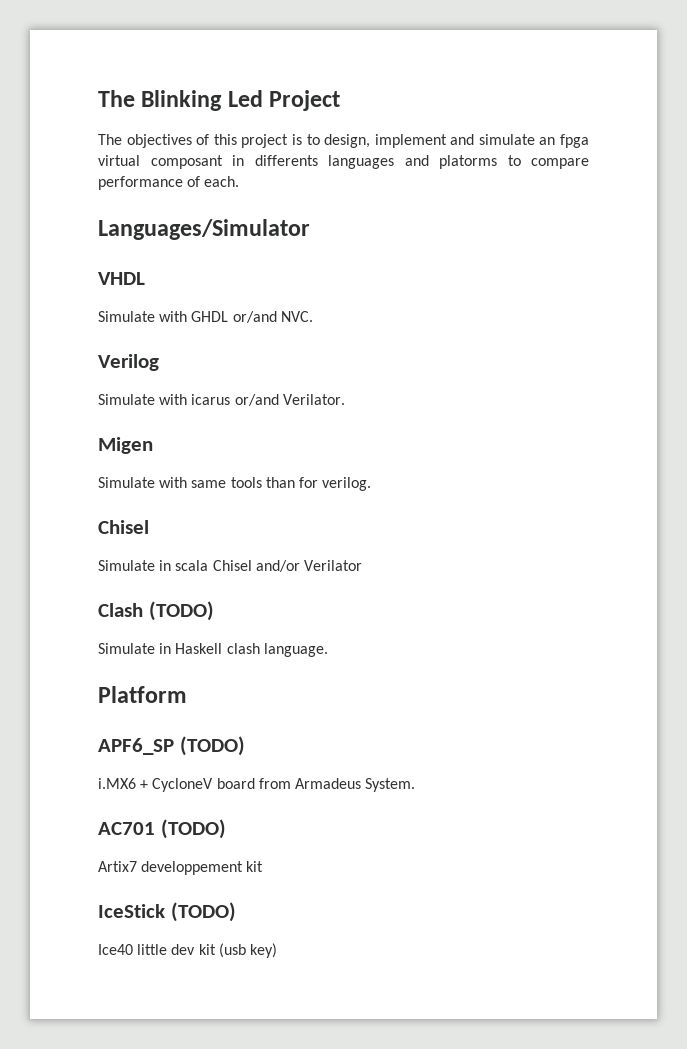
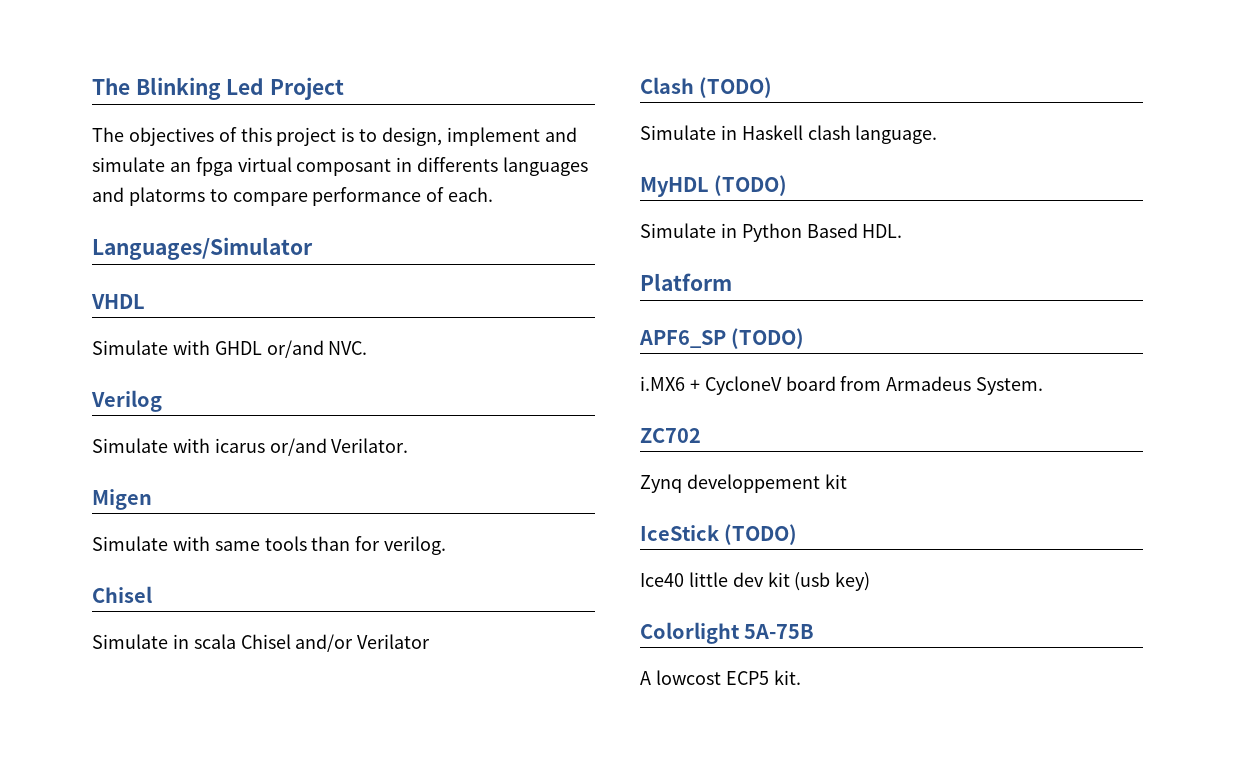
+ MyHDL (TODO)
+ Simulate in Python Based HDL.
- AC701 (TODO)
- Artix7 developpement kit
+ ZC702
+ Zynq developpement kit
+ Colorlight 5A-75B
+ A lowcost ECP5 kit.

